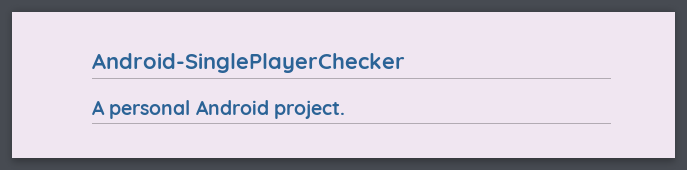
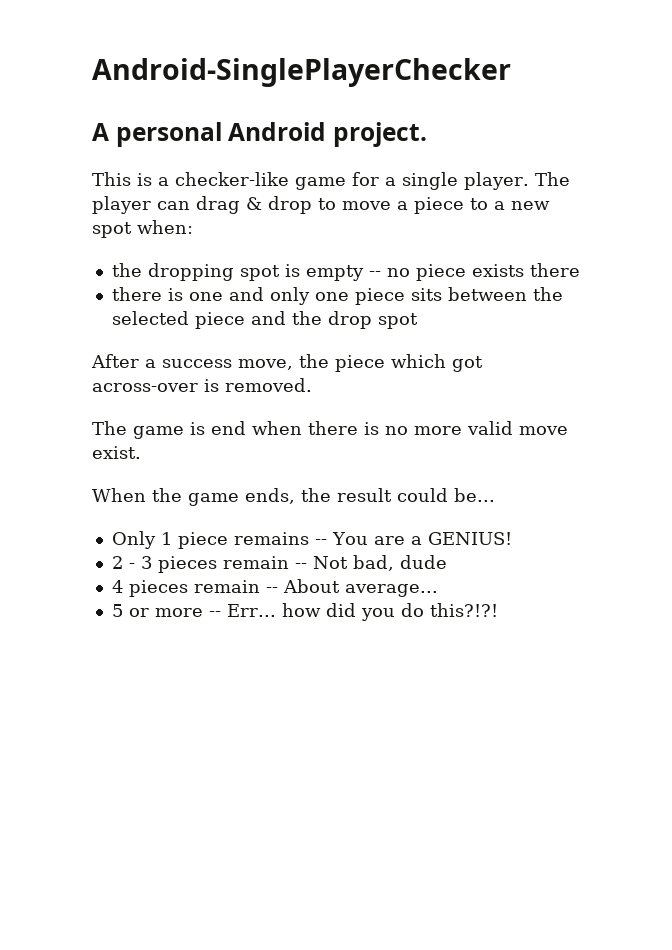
+ This is a checker-like game for a single player. The player can drag & drop to move a piece to a new spot when:
+ the dropping spot is empty -- no piece exists there
+ there is one and only one piece sits between the selected piece and the drop spot
+ After a success move, the piece which got across-over is removed.
+ The game is end when there is no more valid move exist.
+ When the game ends, the result could be...
+ Only 1 piece remains -- You are a GENIUS!
+ 2 - 3 pieces remain -- Not bad, dude
+ 4 pieces remain -- About average...
+ 5 or more -- Err... how did you do this?!?!

